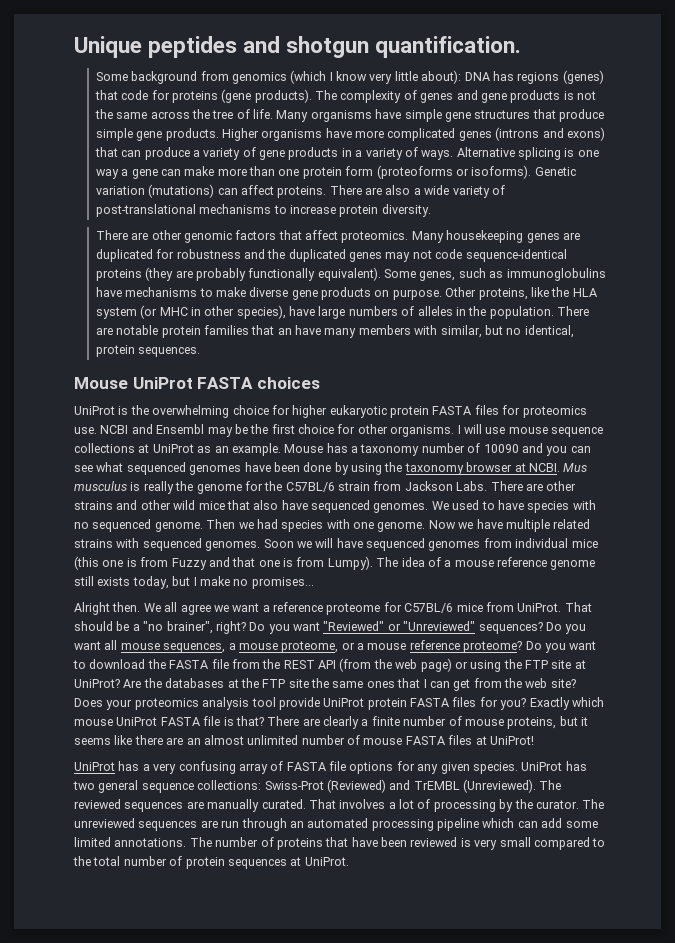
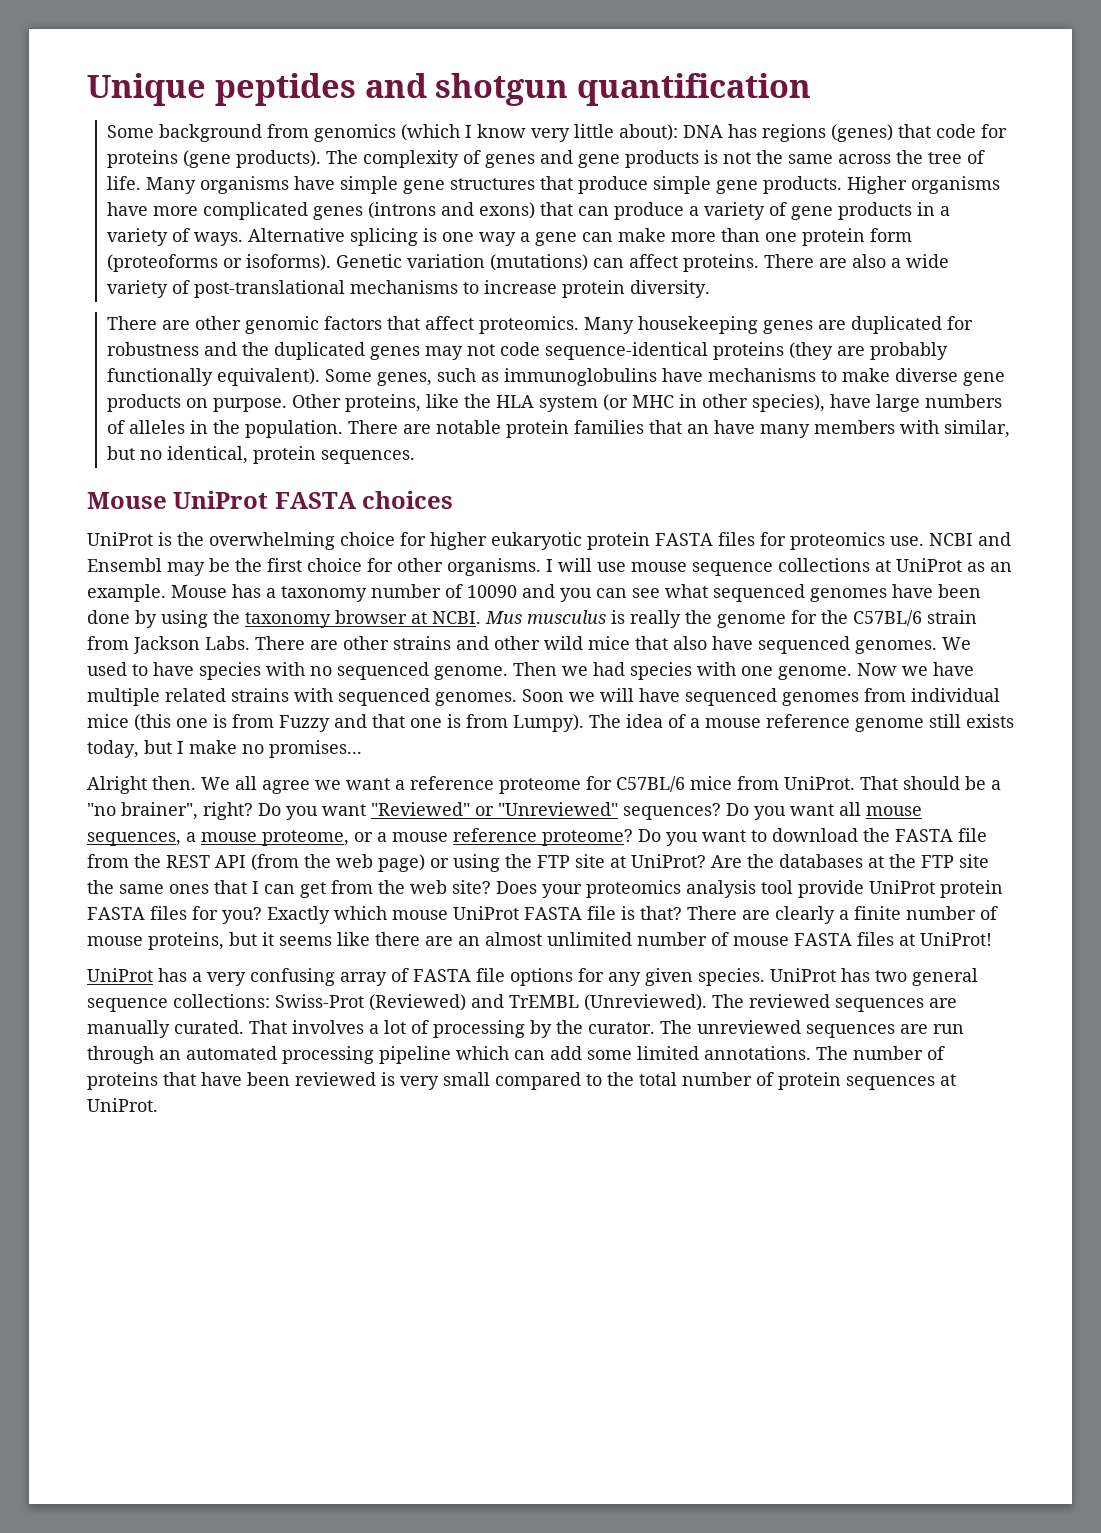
- Unique peptides and shotgun quantification.
+ Unique peptides and shotgun quantification

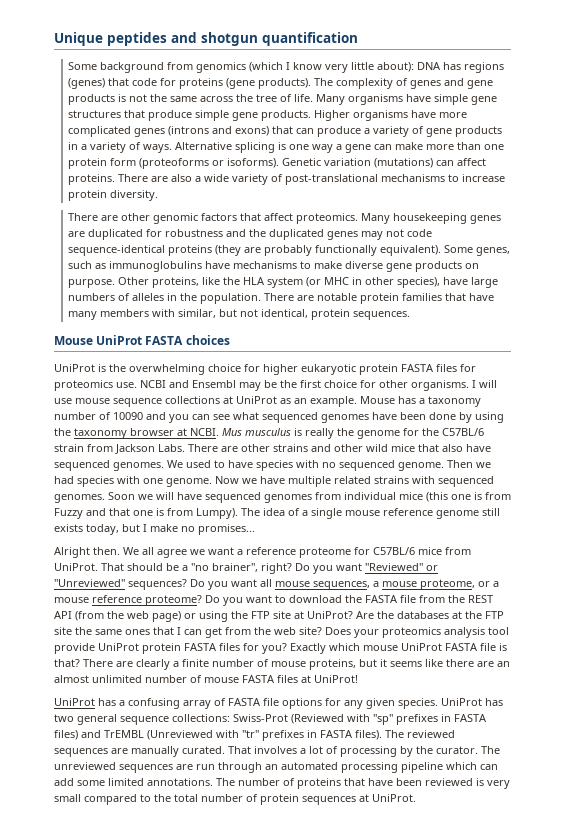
- There are notable protein families that an have many members with similar, but no identical, protein sequences.
+ There are notable protein families that have many members with similar, but not identical, protein sequences.
- The idea of a mouse reference genome still exists today, but I make no promises...
+ The idea of a single mouse reference genome still exists today, but I make no promises...
- UniProt has a very confusing array of FASTA file options for any given species.
+ UniProt has a confusing array of FASTA file options for any given species.
- UniProt has two general sequence collections: Swiss-Prot (Reviewed) and TrEMBL (Unreviewed).
+ UniProt has two general sequence collections: Swiss-Prot (Reviewed with "sp" prefixes in FASTA files) and TrEMBL (Unreviewed with "tr" prefixes in FASTA files).

